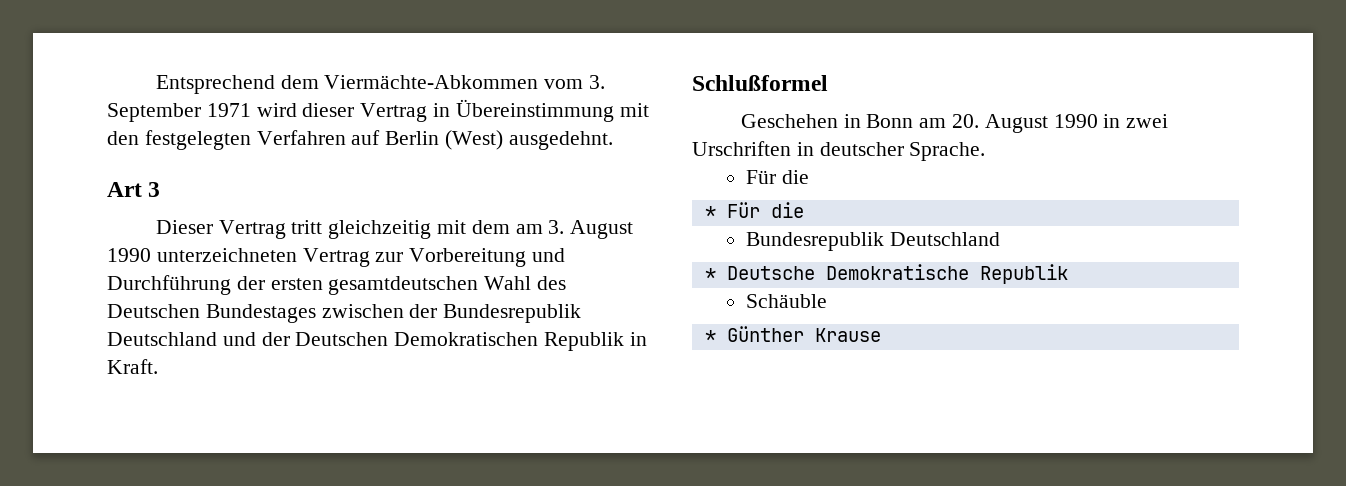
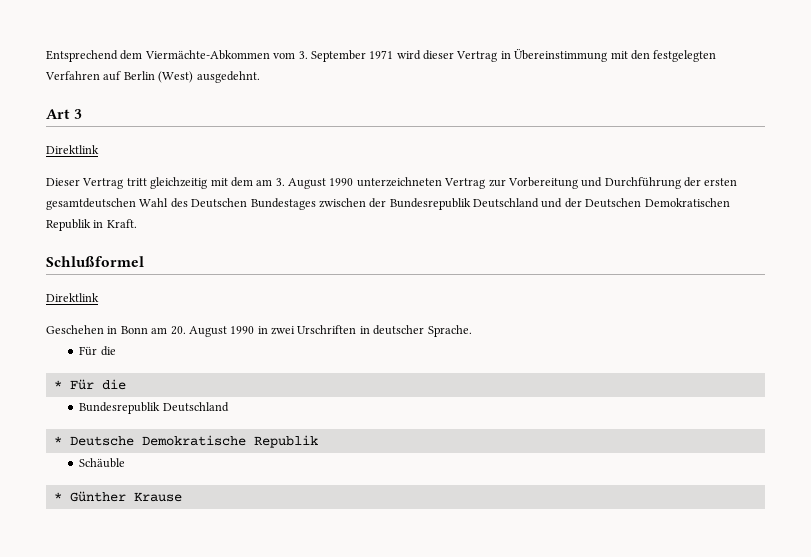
  Art 3
+ Direktlink
  Schlußformel
+ Direktlink

